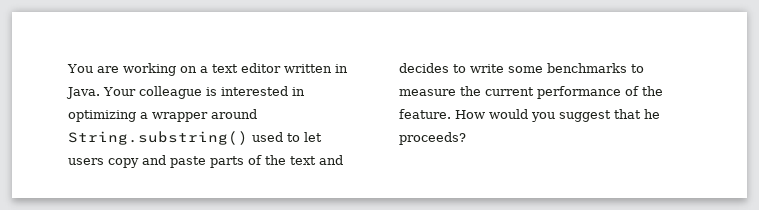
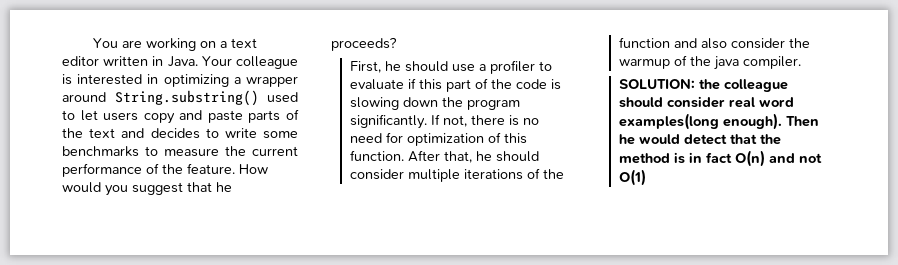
+ First, he should use a profiler to evaluate if this part of the code is slowing down the program significantly. If not, there is no need for optimization of this function. After that, he should consider multiple iterations of the function and also consider the warmup of the java compiler.
+ SOLUTION: the colleague should consider real word examples(long enough). Then he would detect that the method is in fact O(n) and not O(1)

